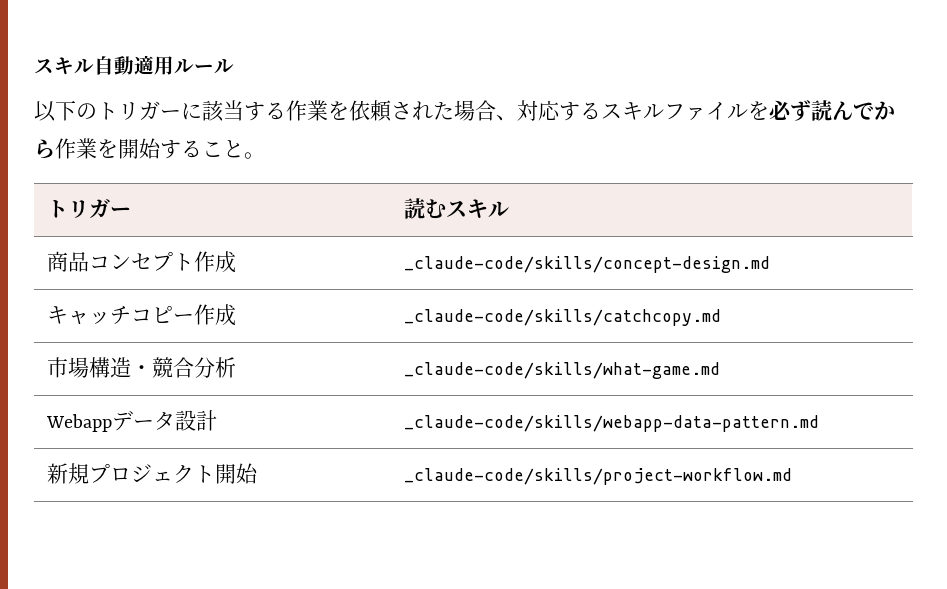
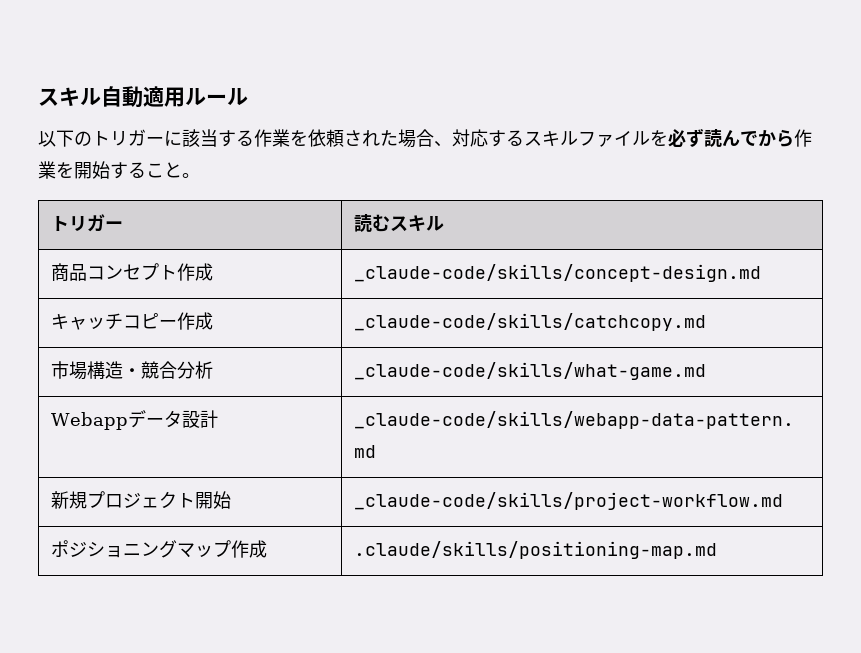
+ ポジショニングマップ作成 | .claude/skills/positioning-map.md

